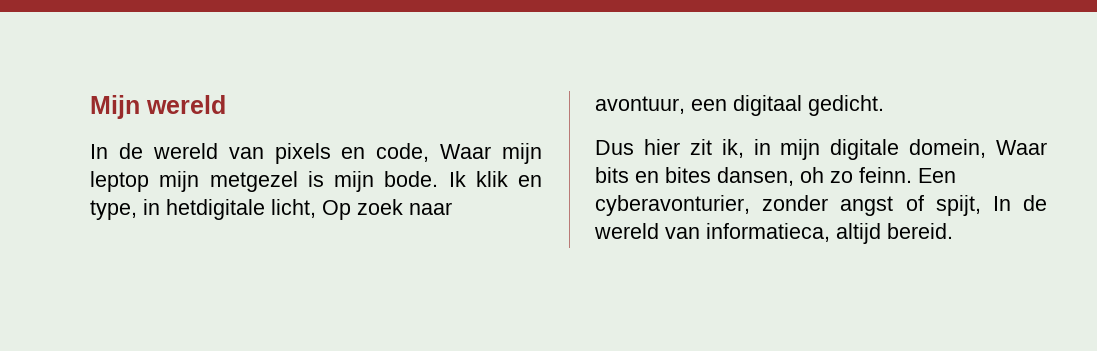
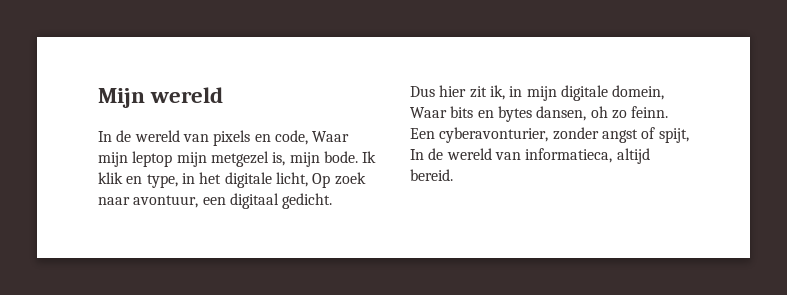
- In de wereld van pixels en code, Waar mijn leptop mijn metgezel is mijn bode.
+ In de wereld van pixels en code, Waar mijn leptop mijn metgezel is, mijn bode.
- Ik klik en type, in hetdigitale licht, Op zoek naar avontuur, een digitaal gedicht.
+ Ik klik en type, in het digitale licht, Op zoek naar avontuur, een digitaal gedicht.
- Dus hier zit ik, in mijn digitale domein, Waar bits en bites dansen, oh zo feinn.
+ Dus hier zit ik, in mijn digitale domein, Waar bits en bytes dansen, oh zo feinn.

